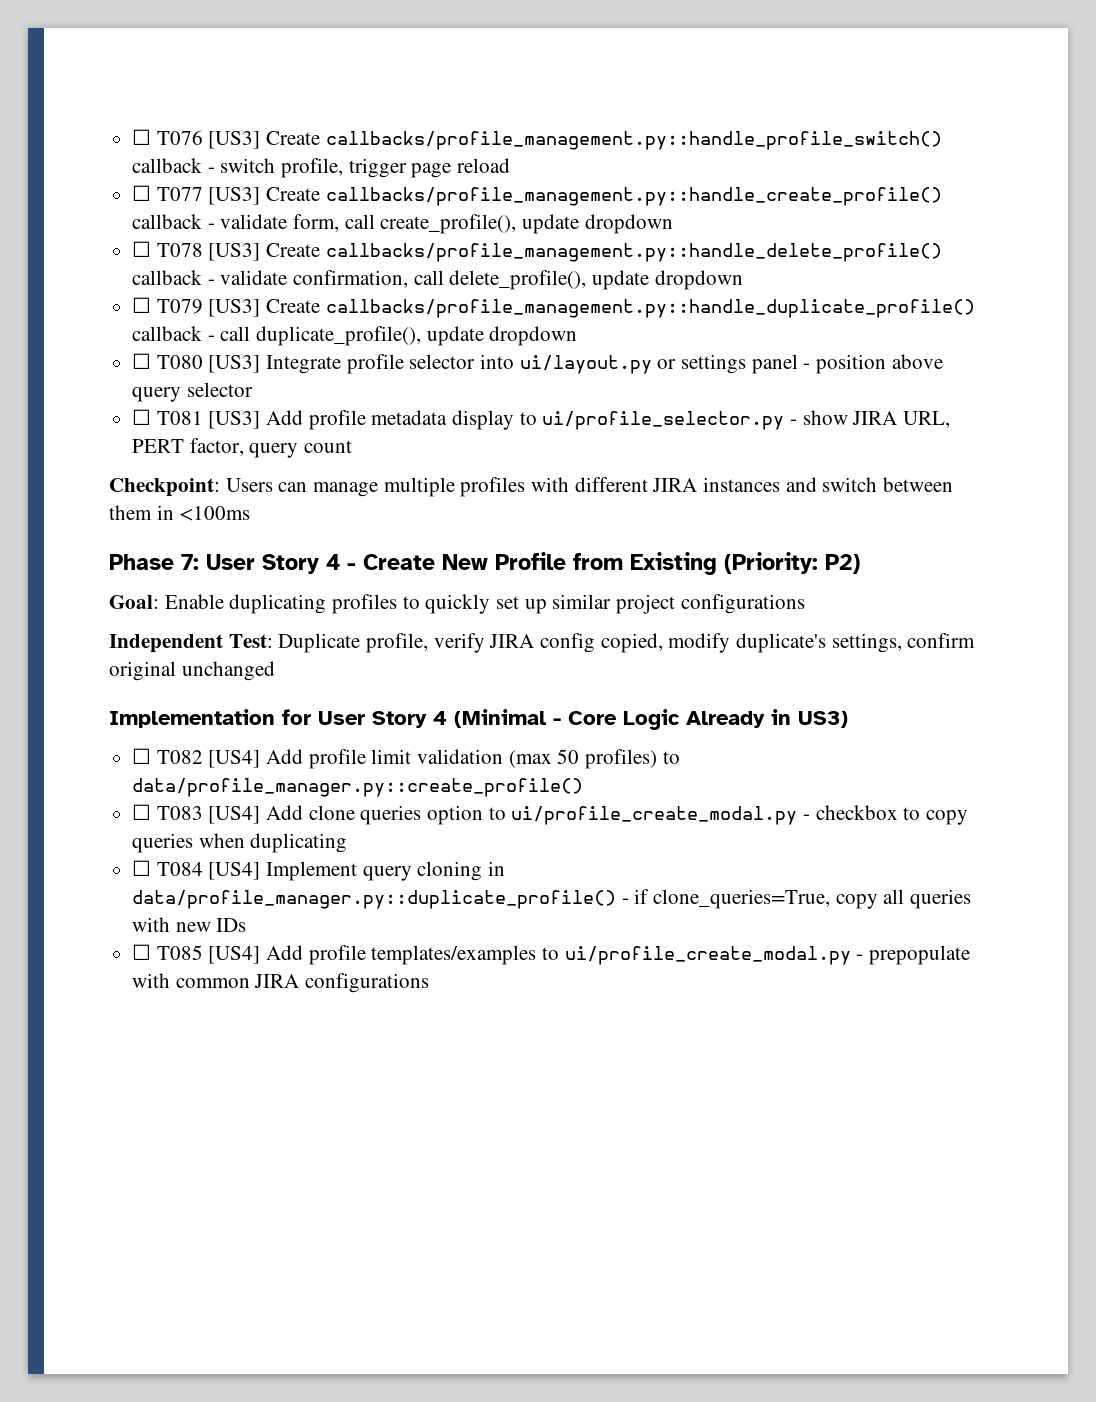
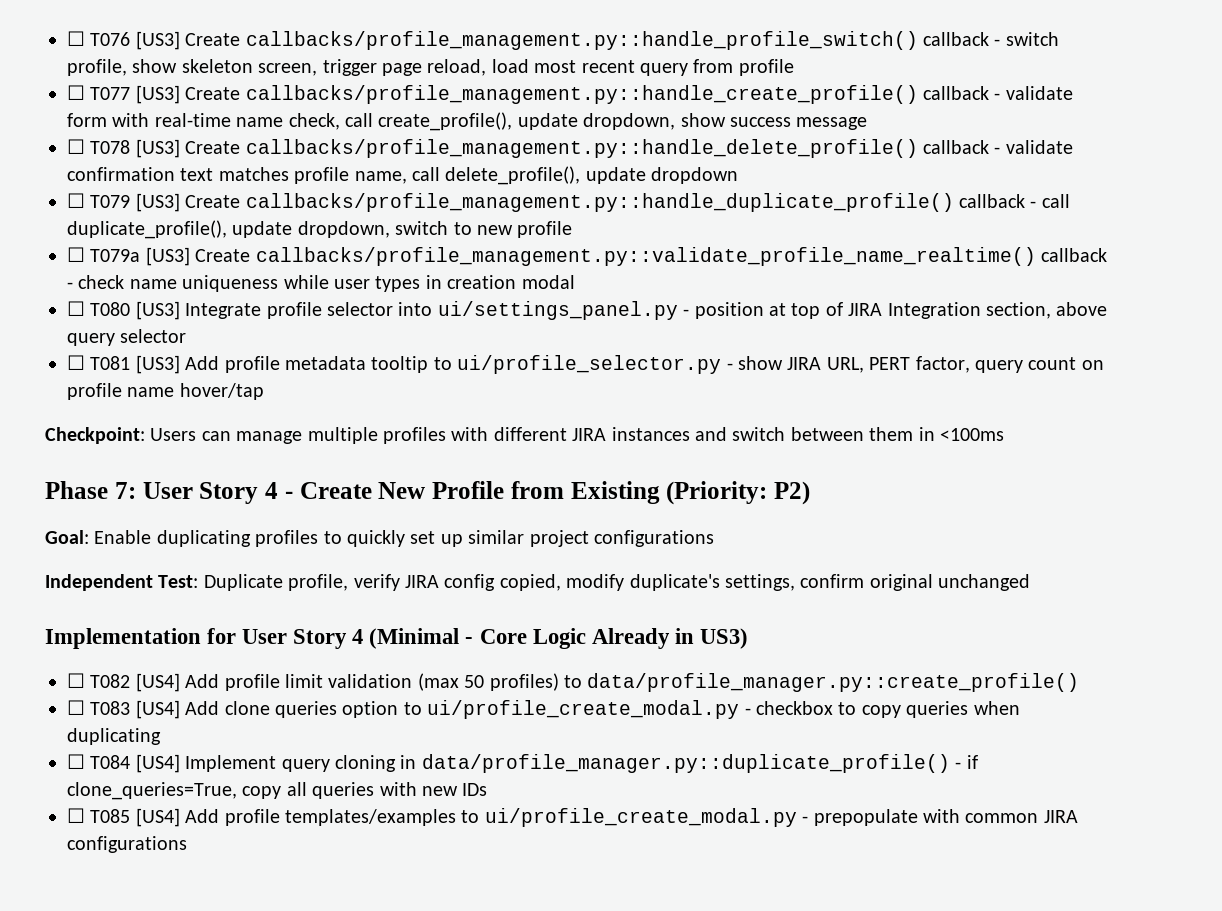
- ☐ T076 [US3] Create callbacks/profile_management.py::handle_profile_switch() callback - switch profile, trigger page reload
+ ☐ T076 [US3] Create callbacks/profile_management.py::handle_profile_switch() callback - switch profile, show skeleton screen, trigger page reload, load most recent query from profile
- ☐ T077 [US3] Create callbacks/profile_management.py::handle_create_profile() callback - validate form, call create_profile(), update dropdown
+ ☐ T077 [US3] Create callbacks/profile_management.py::handle_create_profile() callback - validate form with real-time name check, call create_profile(), update dropdown, show success message
- ☐ T078 [US3] Create callbacks/profile_management.py::handle_delete_profile() callback - validate confirmation, call delete_profile(), update dropdown
+ ☐ T078 [US3] Create callbacks/profile_management.py::handle_delete_profile() callback - validate confirmation text matches profile name, call delete_profile(), update dropdown
- ☐ T079 [US3] Create callbacks/profile_management.py::handle_duplicate_profile() callback - call duplicate_profile(), update dropdown
+ ☐ T079 [US3] Create callbacks/profile_management.py::handle_duplicate_profile() callback - call duplicate_profile(), update dropdown, switch to new profile
+ ☐ T079a [US3] Create callbacks/profile_management.py::validate_profile_name_realtime() callback - check name uniqueness while user types in creation modal
- ☐ T080 [US3] Integrate profile selector into ui/layout.py or settings panel - position above query selector
+ ☐ T080 [US3] Integrate profile selector into ui/settings_panel.py - position at top of JIRA Integration section, above query selector
- ☐ T081 [US3] Add profile metadata display to ui/profile_selector.py - show JIRA URL, PERT factor, query count
+ ☐ T081 [US3] Add profile metadata tooltip to ui/profile_selector.py - show JIRA URL, PERT factor, query count on profile name hover/tap

